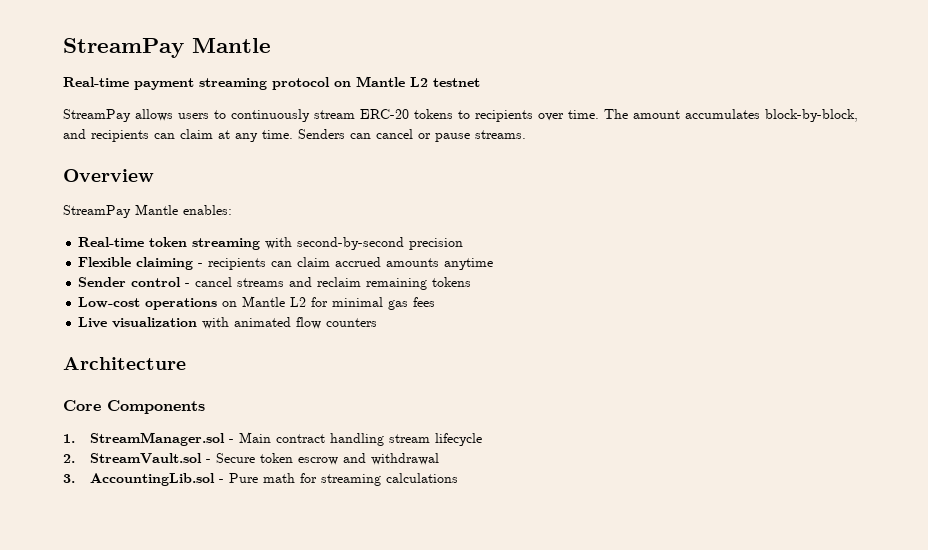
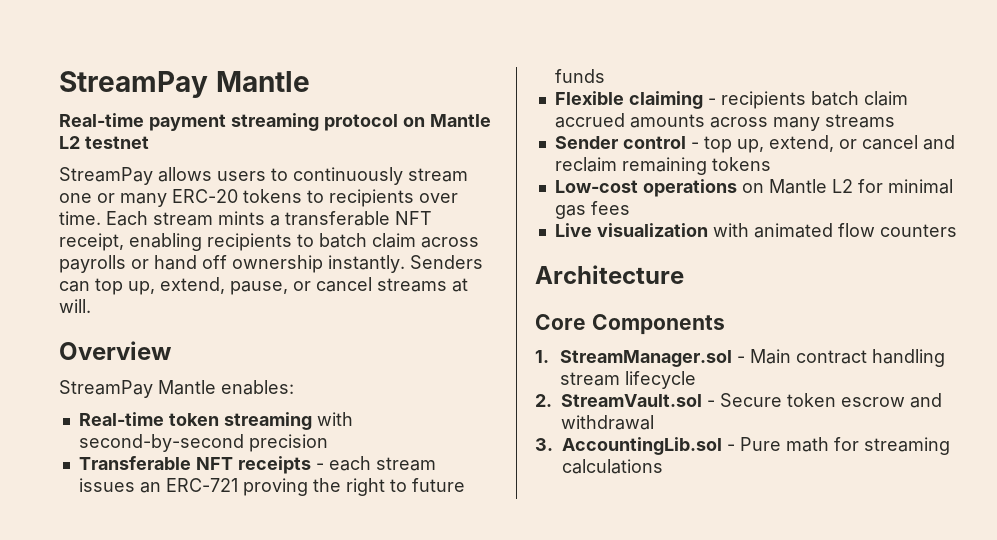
- StreamPay allows users to continuously stream ERC-20 tokens to recipients over time.
+ StreamPay allows users to continuously stream one or many ERC-20 tokens to recipients over time.
- The amount accumulates block-by-block, and recipients can claim at any time. Senders can cancel or pause streams.
+ Each stream mints a transferable NFT receipt, enabling recipients to batch claim across payrolls or hand off ownership instantly. Senders can top up, extend, pause, or cancel streams at will.
+ Transferable NFT receipts - each stream issues an ERC-721 proving the right to future funds
- Flexible claiming - recipients can claim accrued amounts anytime
+ Flexible claiming - recipients batch claim accrued amounts across many streams
- Sender control - cancel streams and reclaim remaining tokens
+ Sender control - top up, extend, or cancel and reclaim remaining tokens

